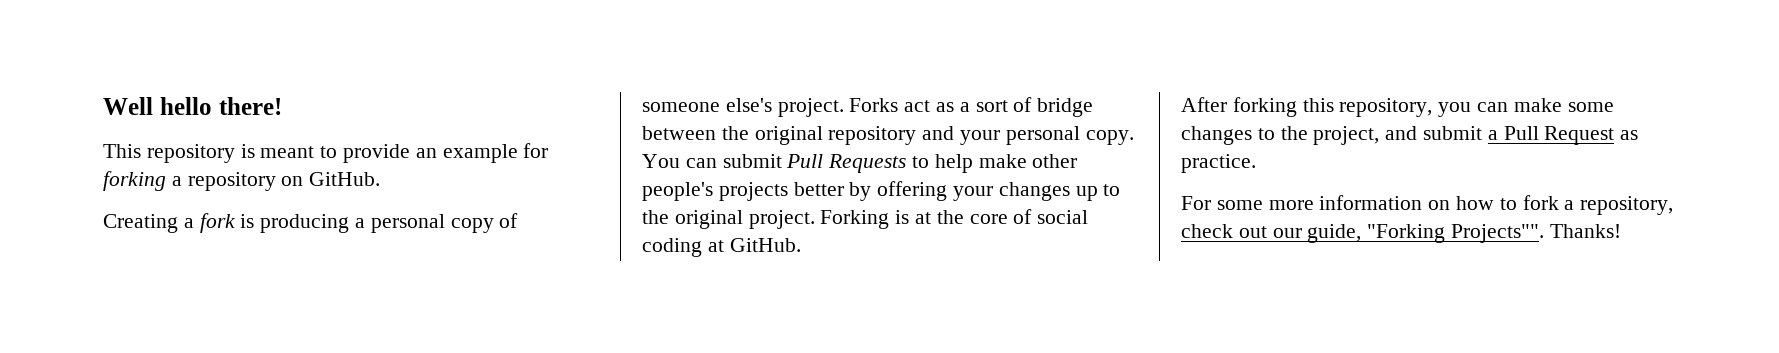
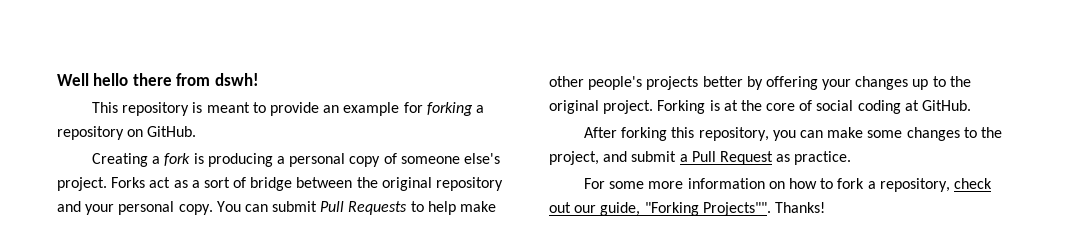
- Well hello there!
+ Well hello there from dswh!

